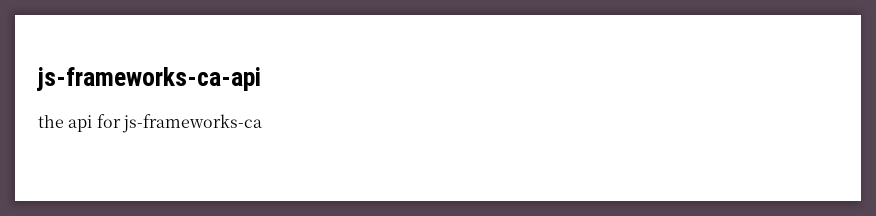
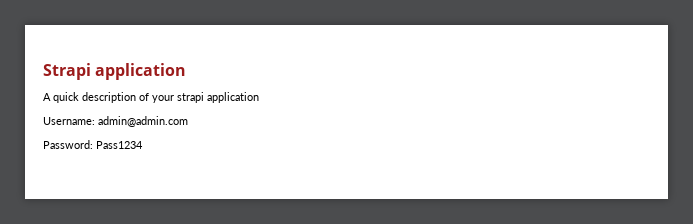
- js-frameworks-ca-api
- the api for js-frameworks-ca
+ Strapi application
+ A quick description of your strapi application
+ Username: admin@admin.com
+ Password: Pass1234

